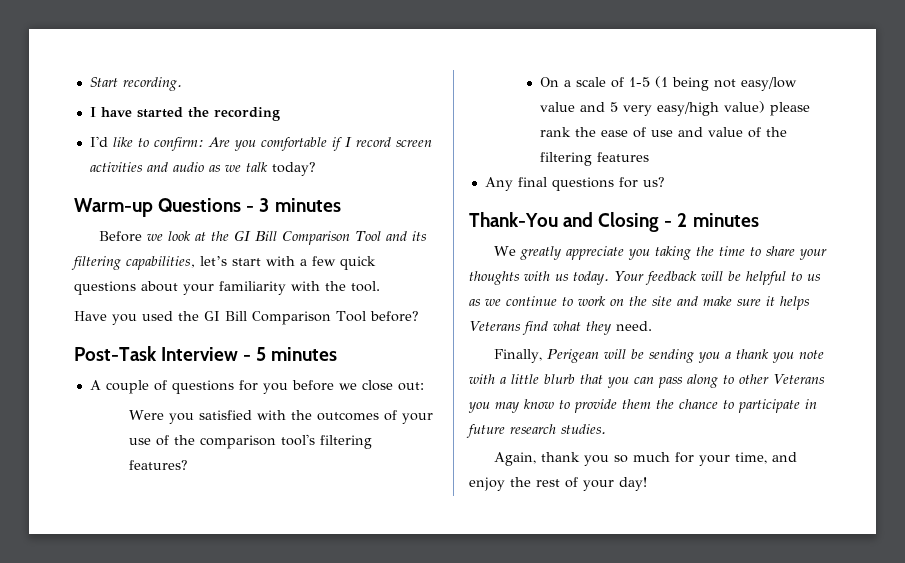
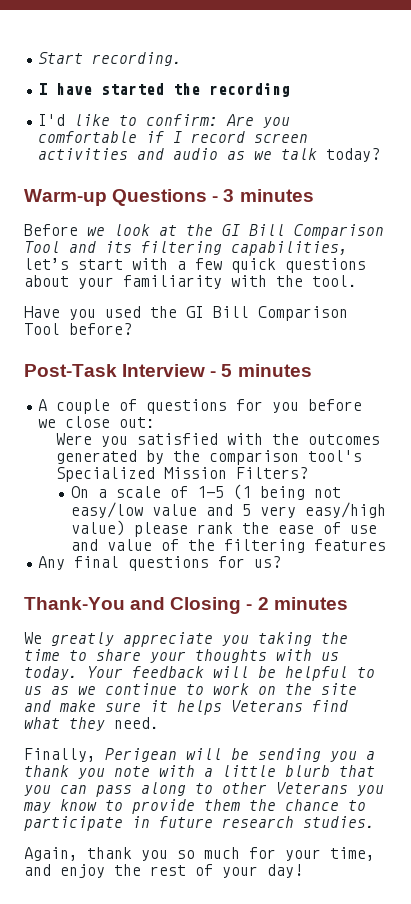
- Were you satisfied with the outcomes of your use of the comparison tool's filtering features?
+ Were you satisfied with the outcomes generated by the comparison tool's Specialized Mission Filters?

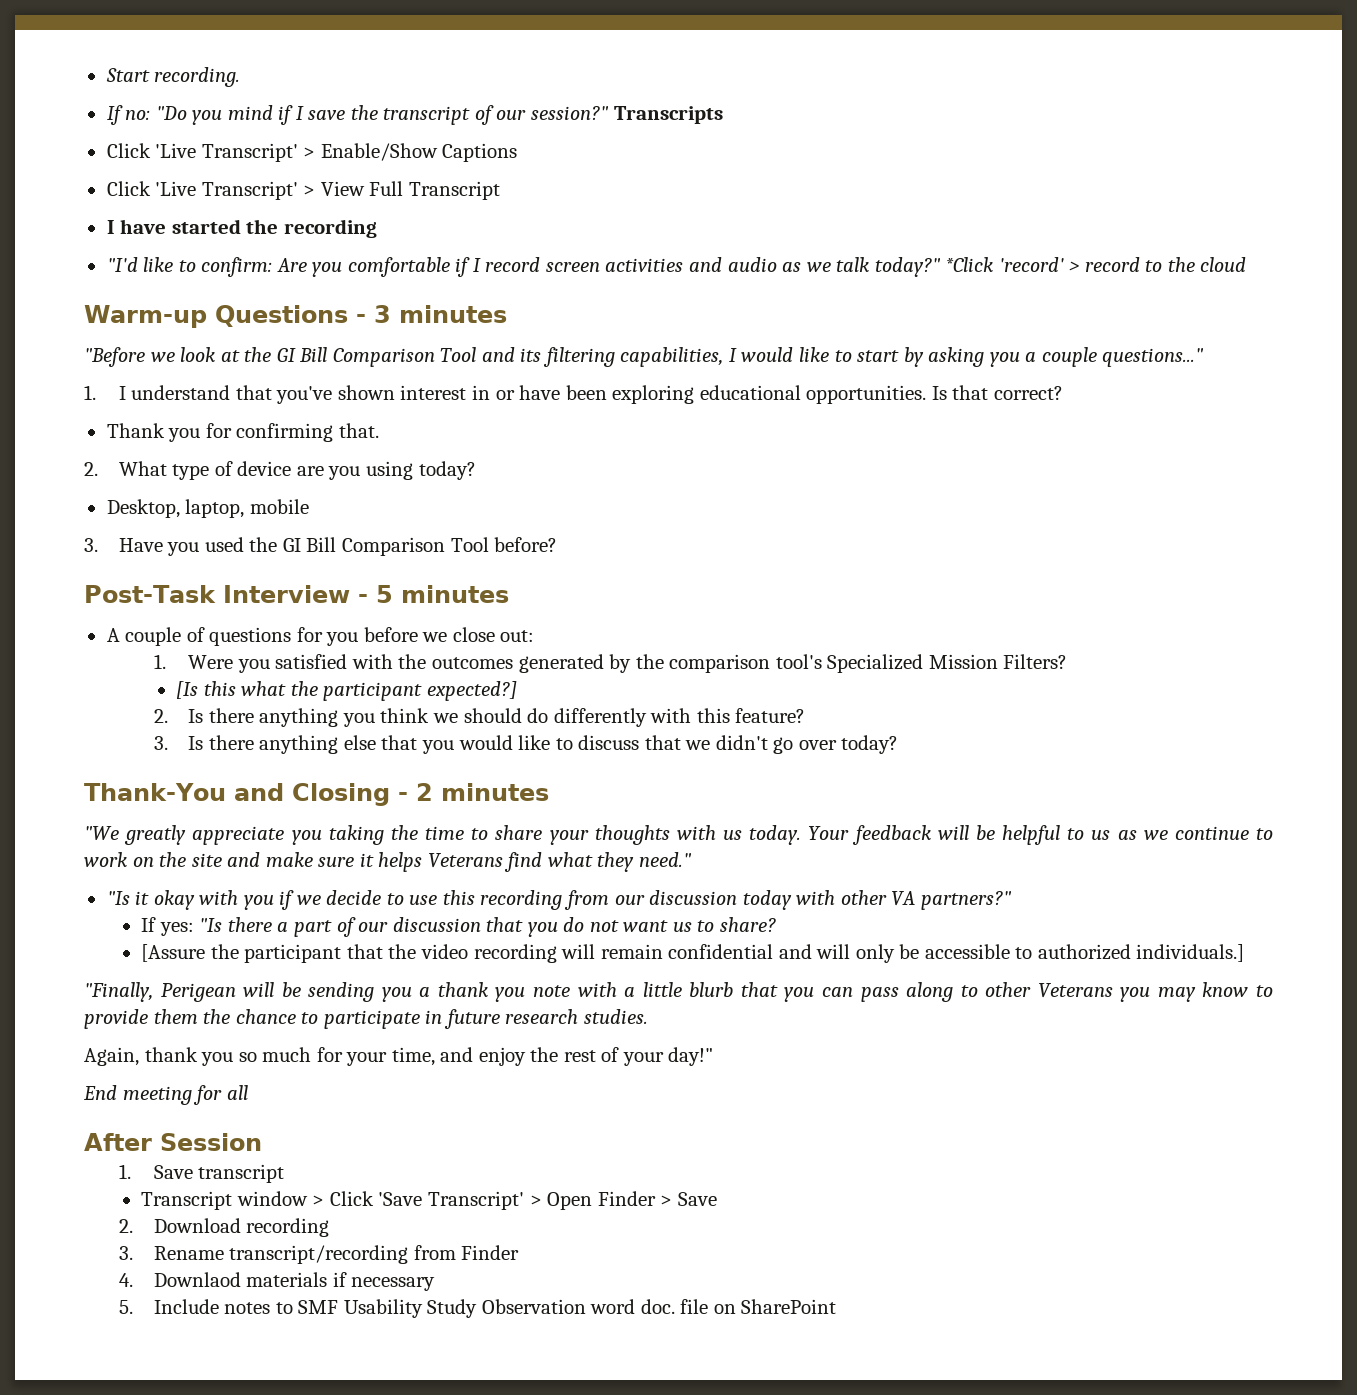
+ If no: "Do you mind if I save the transcript of our session?" Transcripts
+ Click 'Live Transcript' > Enable/Show Captions
+ Click 'Live Transcript' > View Full Transcript
- I'd like to confirm: Are you comfortable if I record screen activities and audio as we talk today?
+ "I'd like to confirm: Are you comfortable if I record screen activities and audio as we talk today?" *Click 'record' > record to the cloud
- Before we look at the GI Bill Comparison Tool and its filtering capabilities, let’s start with a few quick questions about your familiarity with the tool.
- Have you used the GI Bill Comparison Tool before?
+ "Before we look at the GI Bill Comparison Tool and its filtering capabilities, I would like to start by asking you a couple questions..."
+ 1. I understand that you've shown interest in or have been exploring educational opportunities. Is that correct?
+ Thank you for confirming that.
+ 2. What type of device are you using today?
+ Desktop, laptop, mobile
+ 3. Have you used the GI Bill Comparison Tool before?
- Were you satisfied with the outcomes generated by the comparison tool's Specialized Mission Filters?
+ 1. Were you satisfied with the outcomes generated by the comparison tool's Specialized Mission Filters?
- On a scale of 1-5 (1 being not easy/low value and 5 very easy/high value) please rank the ease of use and value of the filtering features
- Any final questions for us?
+ [Is this what the participant expected?]
+ 2. Is there anything you think we should do differently with this feature?
+ 3. Is there anything else that you would like to discuss that we didn't go over today?
- We greatly appreciate you taking the time to share your thoughts with us today.
+ "We greatly appreciate you taking the time to share your thoughts with us today.
- Your feedback will be helpful to us as we continue to work on the site and make sure it helps Veterans find what they need.
- Finally, Perigean will be sending you a thank you note with a little blurb that you can pass along to other Veterans you may know to provide them the chance to participate in future research studies.
+ Your feedback will be helpful to us as we continue to work on the site and make sure it helps Veterans find what they need."
+ "Is it okay with you if we decide to use this recording from our discussion today with other VA partners?"
+ If yes: "Is there a part of our discussion that you do not want us to share?
+ [Assure the participant that the video recording will remain confidential and will only be accessible to authorized individuals.]
+ "Finally, Perigean will be sending you a thank you note with a little blurb that you can pass along to other Veterans you may know to provide them the chance to participate in future research studies.
- Again, thank you so much for your time, and enjoy the rest of your day!
+ Again, thank you so much for your time, and enjoy the rest of your day!"
+ End meeting for all
+ After Session
+ 1. Save transcript
+ Transcript window > Click 'Save Transcript' > Open Finder > Save
+ 2. Download recording
+ 3. Rename transcript/recording from Finder
+ 4. Downlaod materials if necessary
+ 5. Include notes to SMF Usability Study Observation word doc. file on SharePoint

